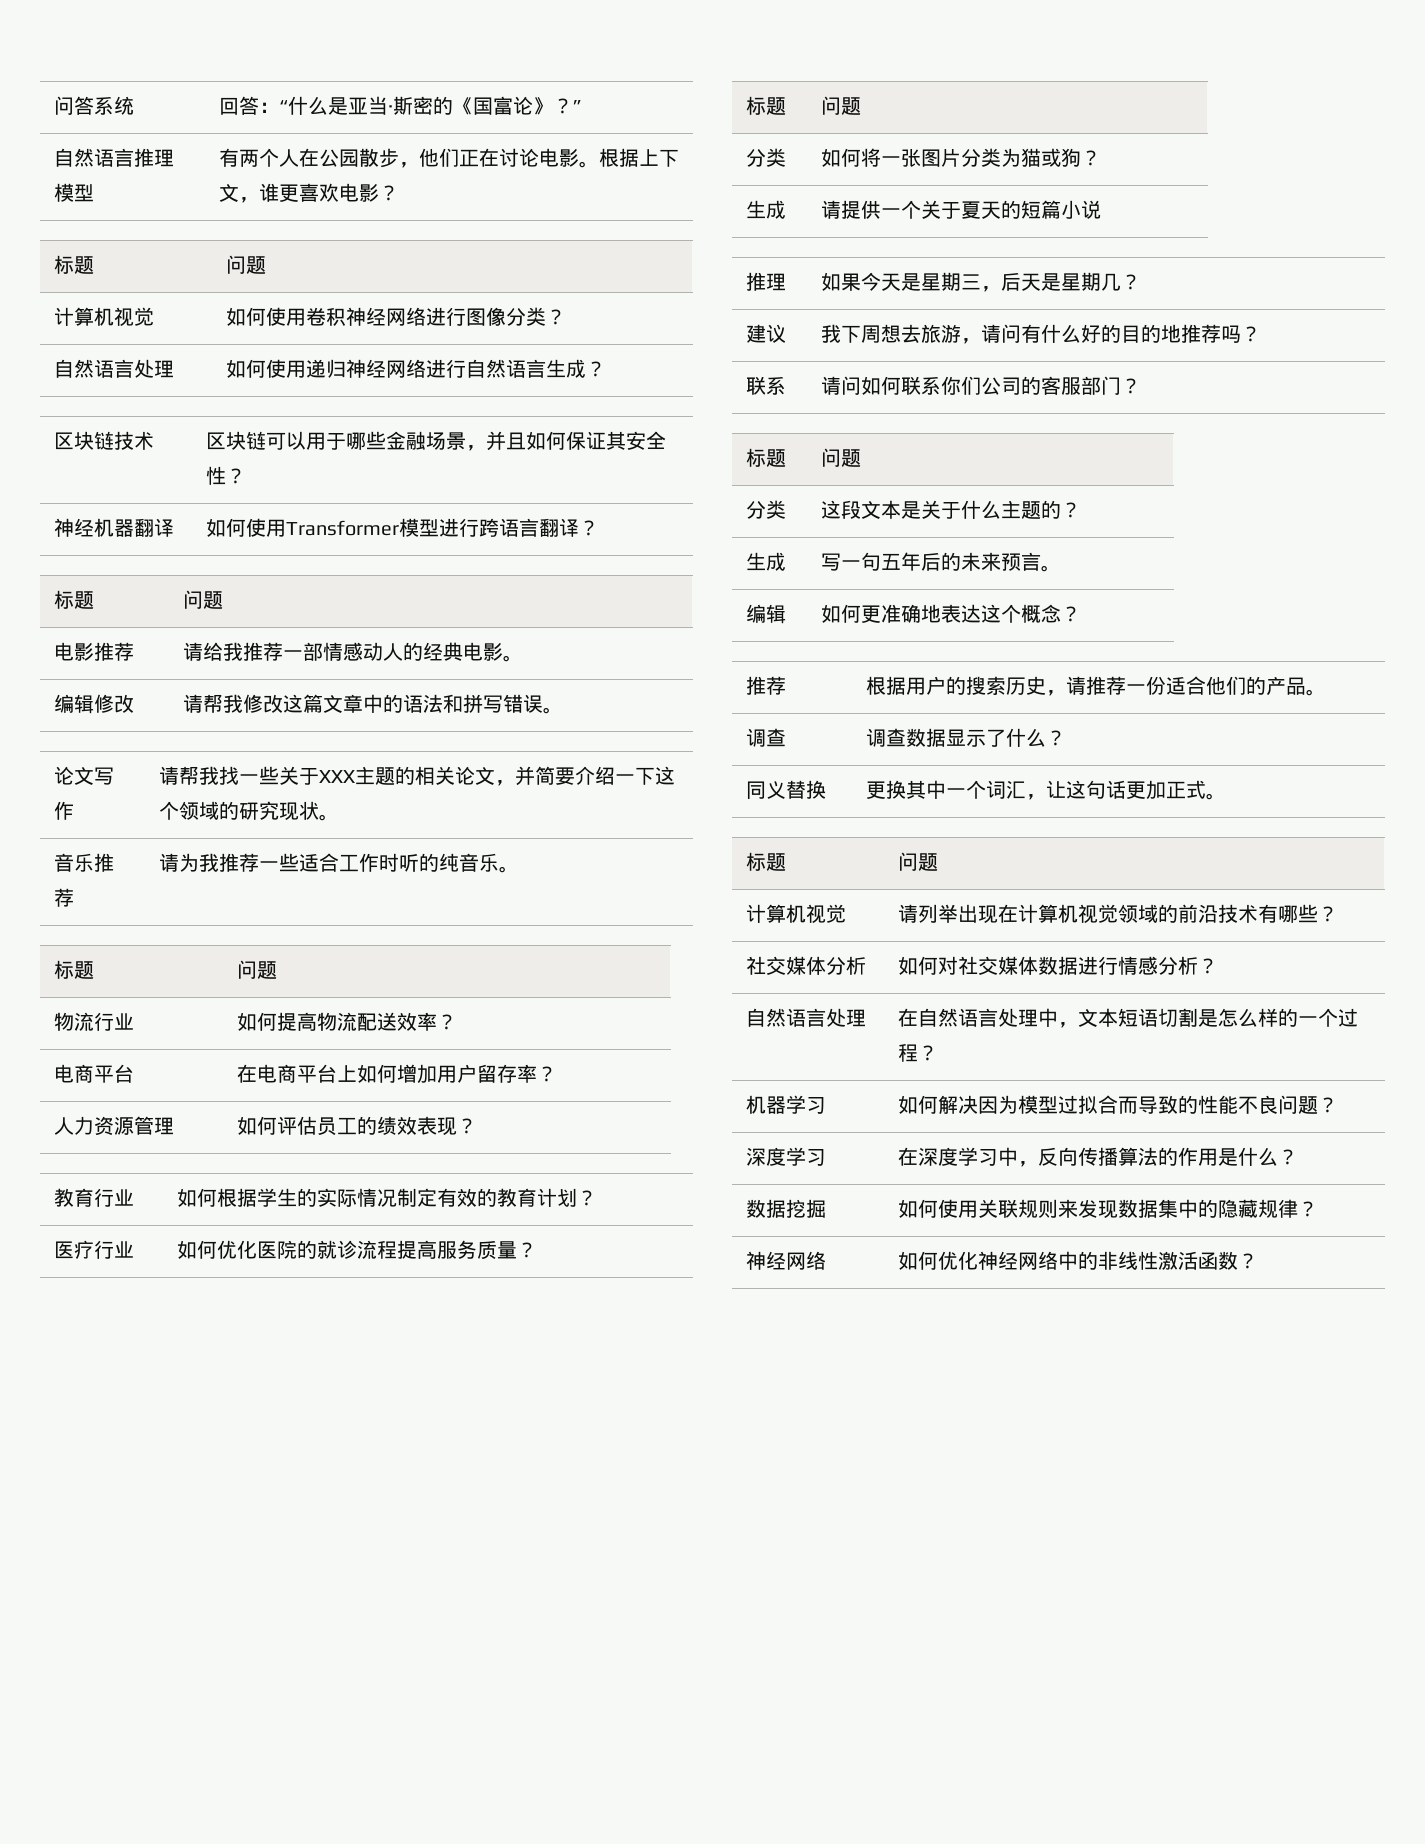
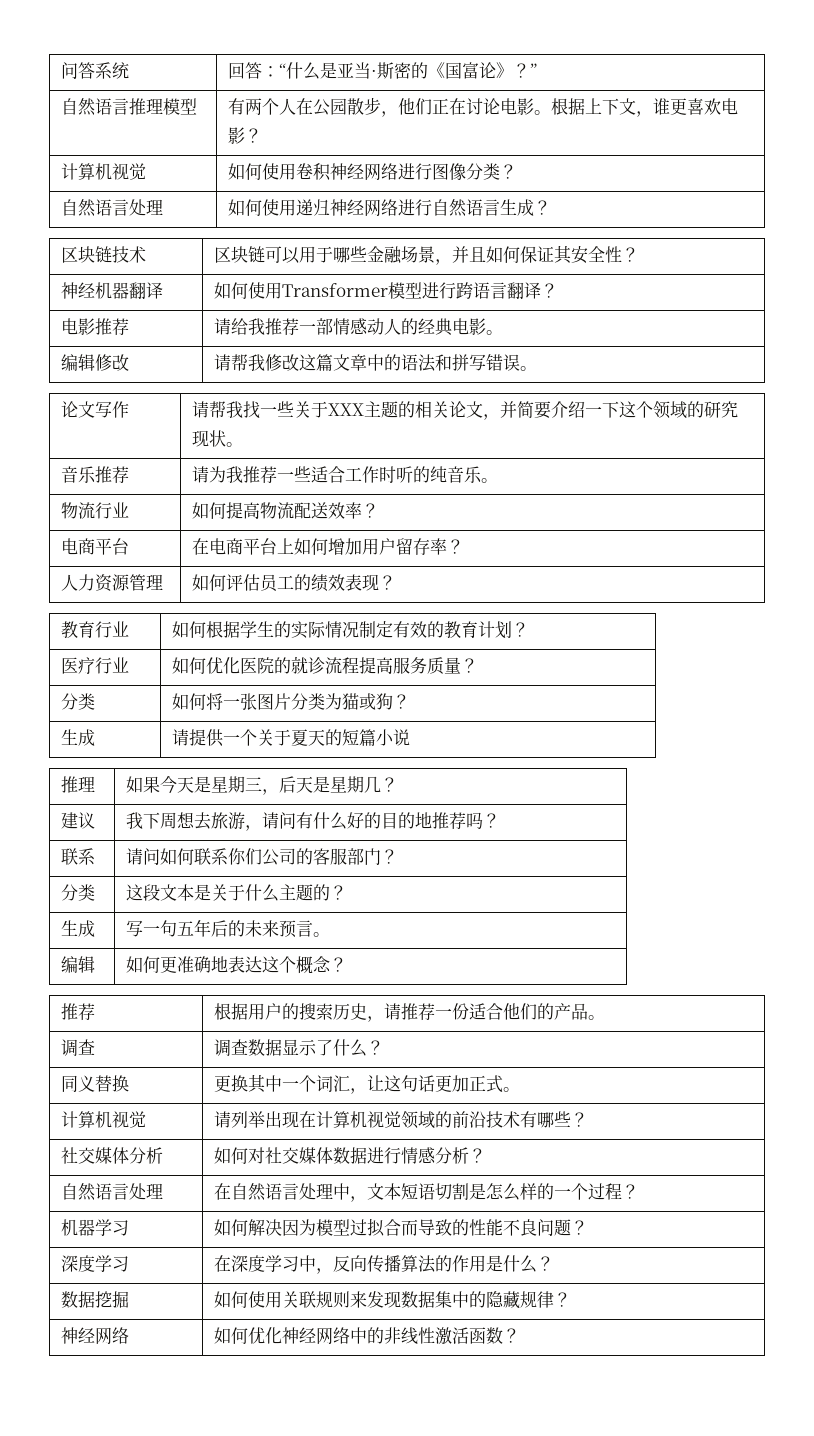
  自然语言推理模型 | 有两个人在公园散步，他们正在讨论电影。根据上下文，谁更喜欢电影？
- 标题 | 问题
  神经机器翻译 | 如何使用Transformer模型进行跨语言翻译？
- 标题 | 问题
  音乐推荐 | 请为我推荐一些适合工作时听的纯音乐。
- 标题 | 问题
  医疗行业 | 如何优化医院的就诊流程提高服务质量？
- 标题 | 问题
  联系 | 请问如何联系你们公司的客服部门？
- 标题 | 问题
  同义替换 | 更换其中一个词汇，让这句话更加正式。
- 标题 | 问题

